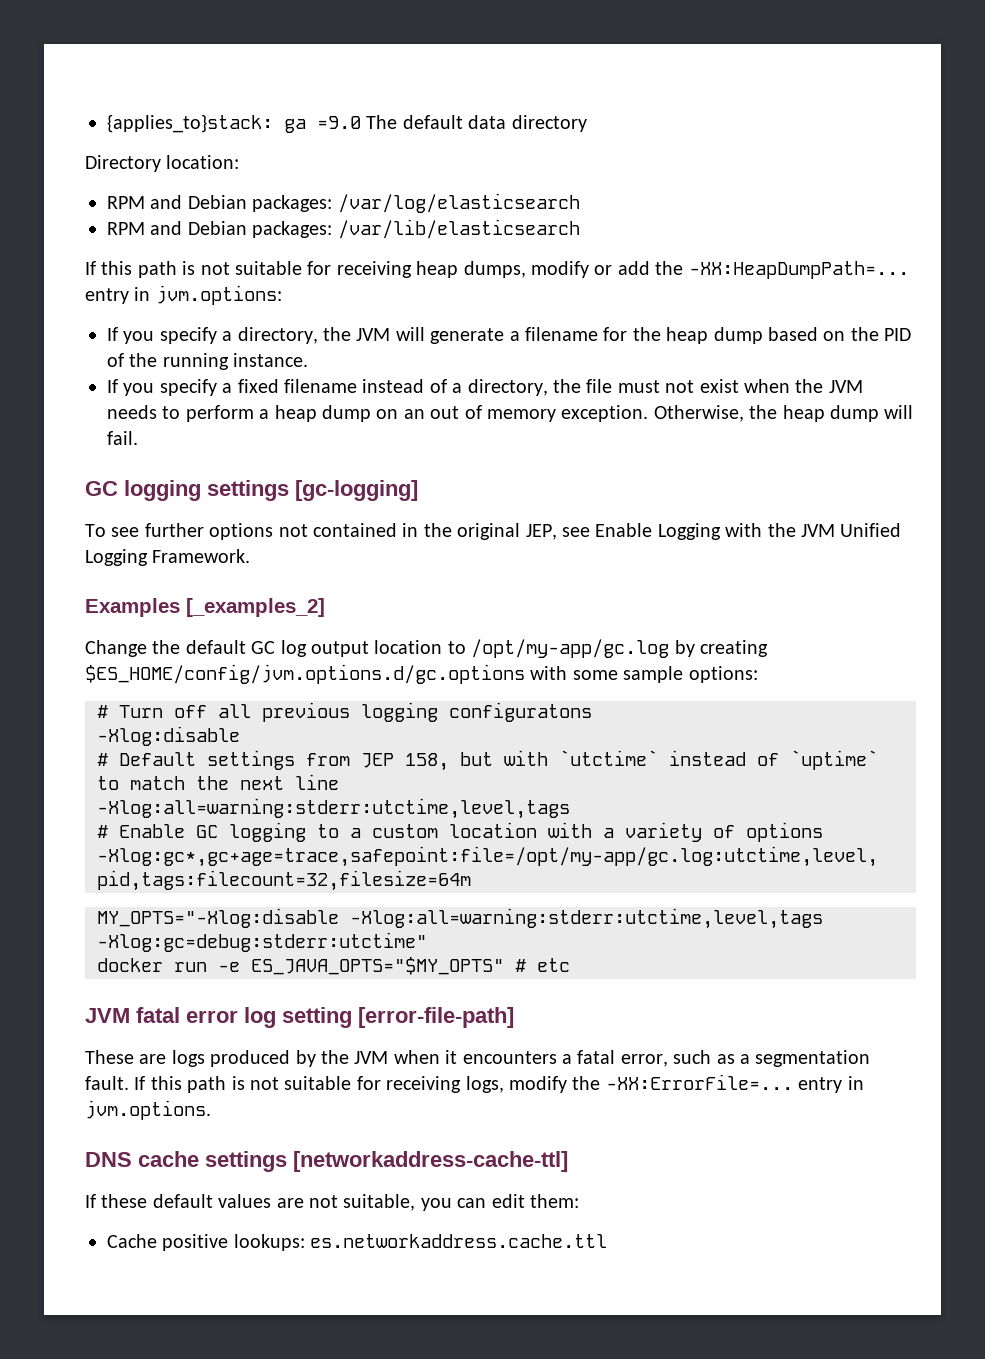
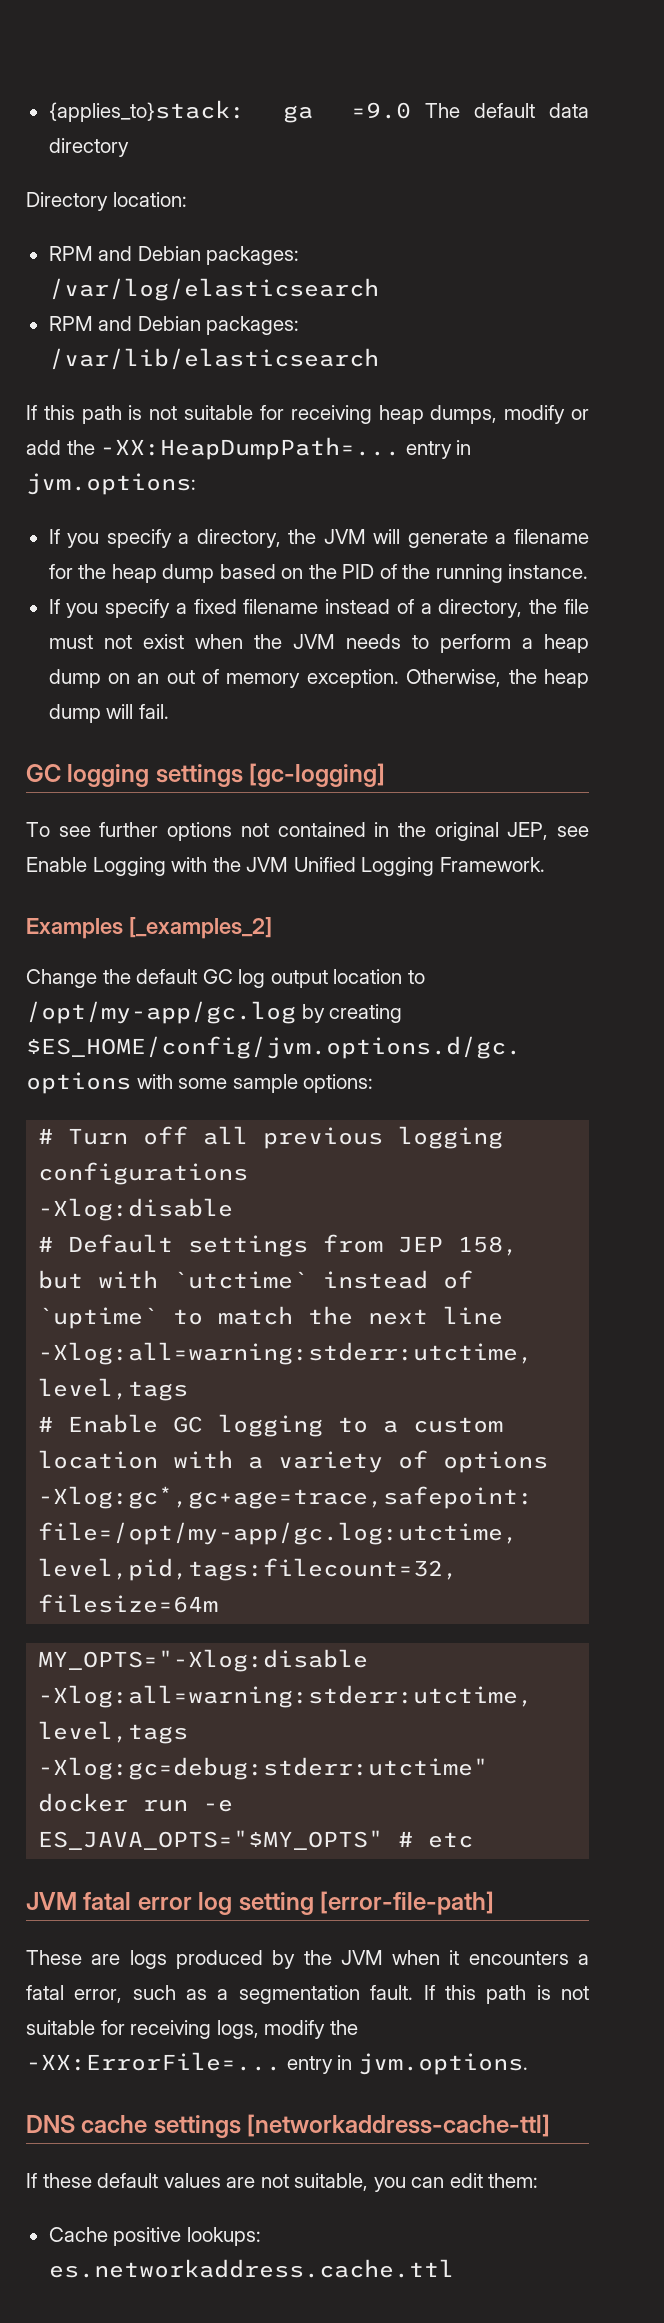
- # Turn off all previous logging configuratons
+ # Turn off all previous logging configurations

